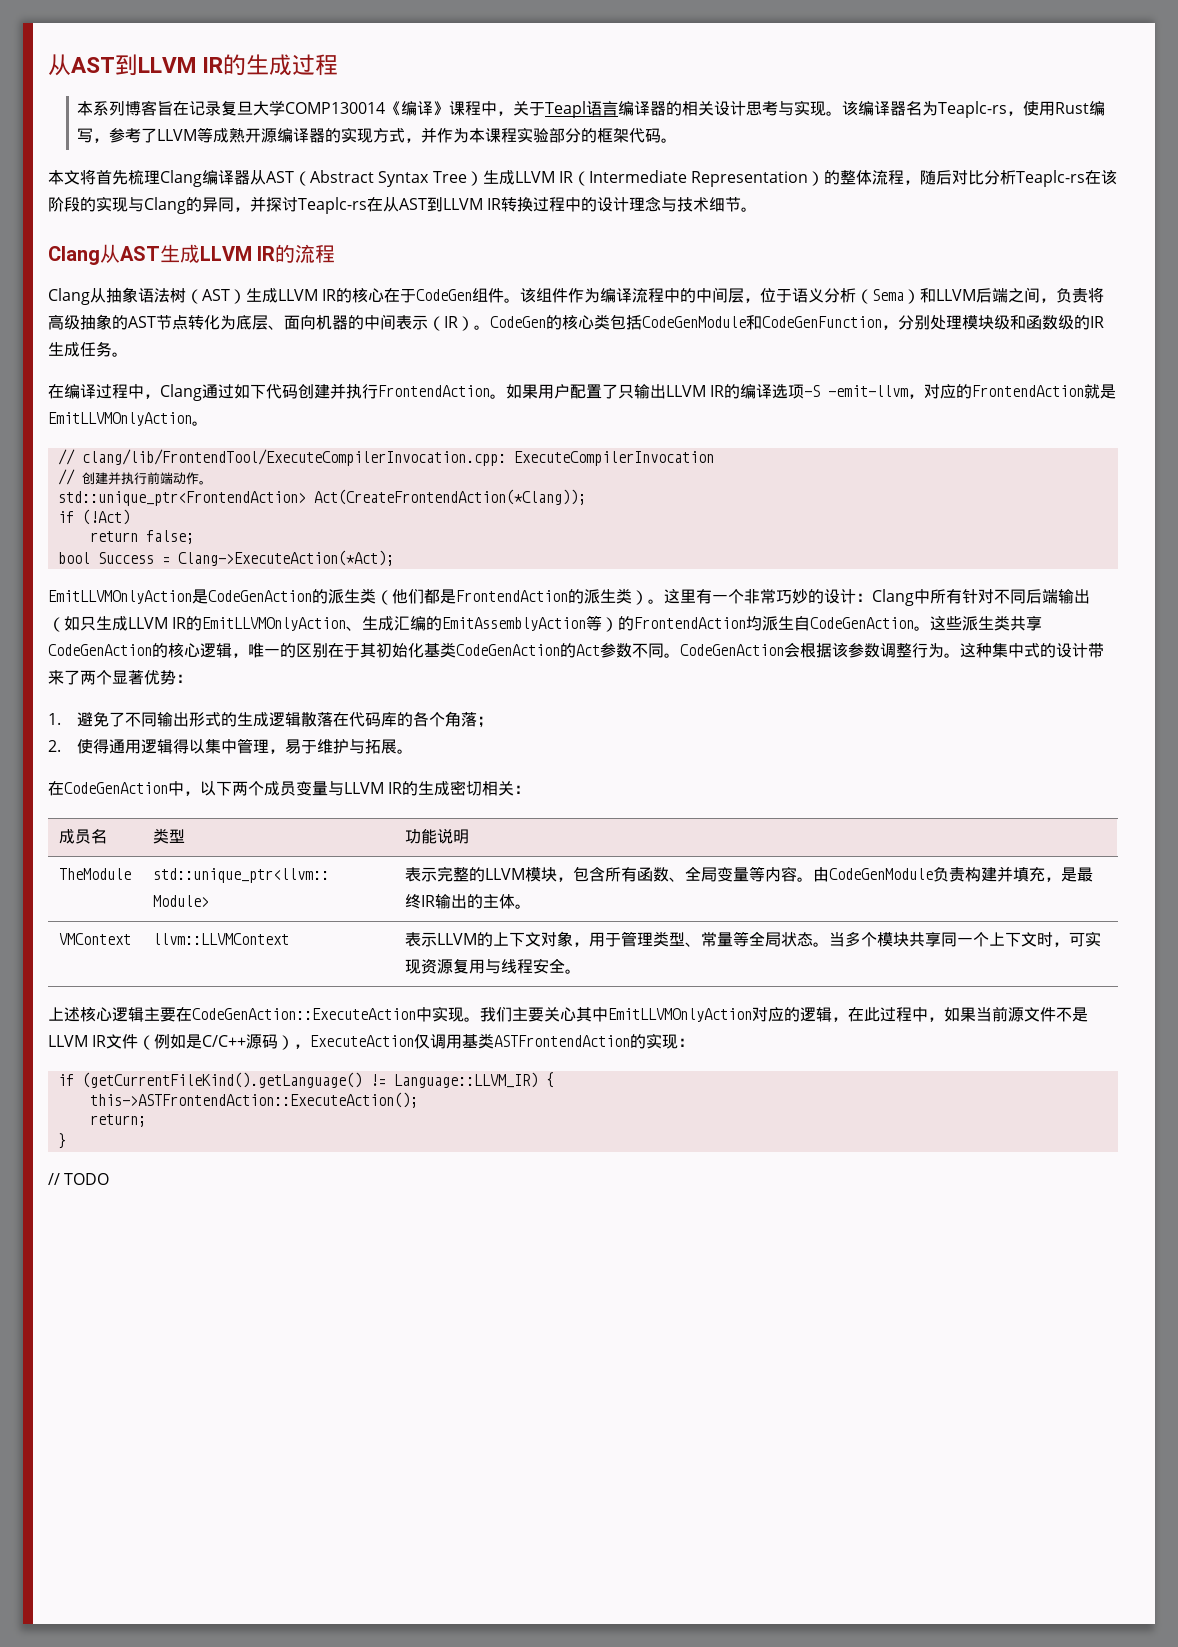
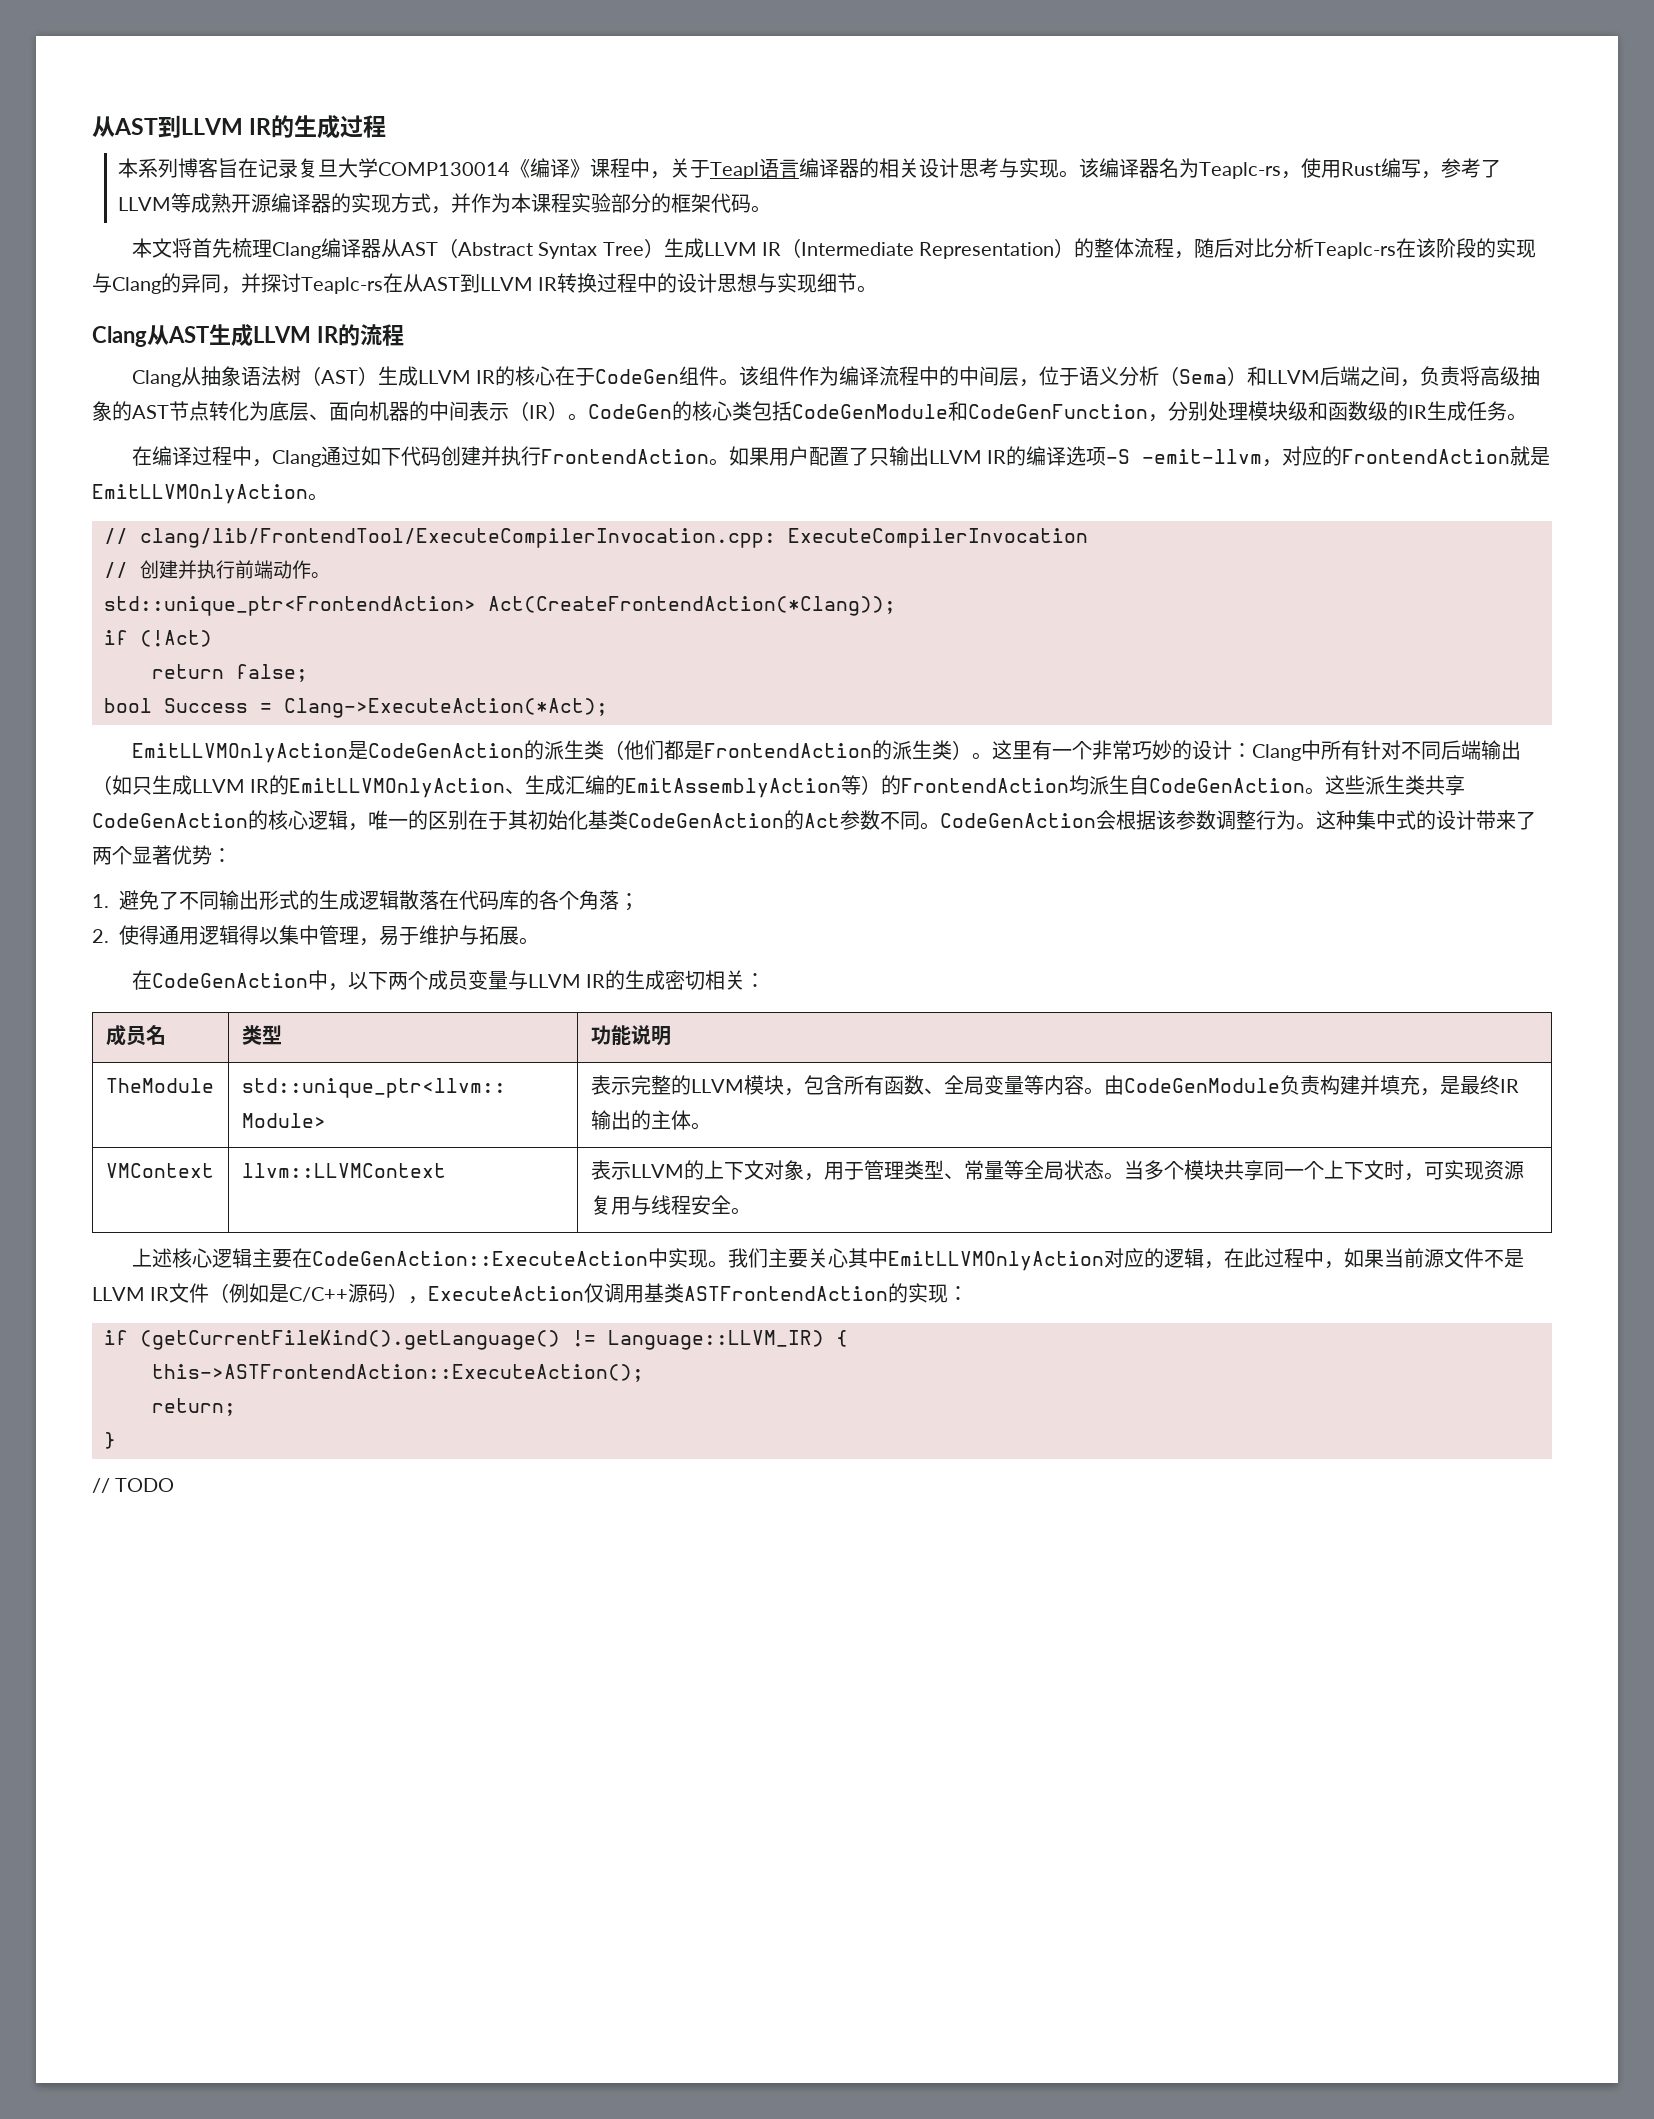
- 本文将首先梳理Clang编译器从AST（Abstract Syntax Tree）生成LLVM IR（Intermediate Representation）的整体流程，随后对比分析Teaplc-rs在该阶段的实现与Clang的异同，并探讨Teaplc-rs在从AST到LLVM IR转换过程中的设计理念与技术细节。
+ 本文将首先梳理Clang编译器从AST（Abstract Syntax Tree）生成LLVM IR（Intermediate Representation）的整体流程，随后对比分析Teaplc-rs在该阶段的实现与Clang的异同，并探讨Teaplc-rs在从AST到LLVM IR转换过程中的设计思想与实现细节。

